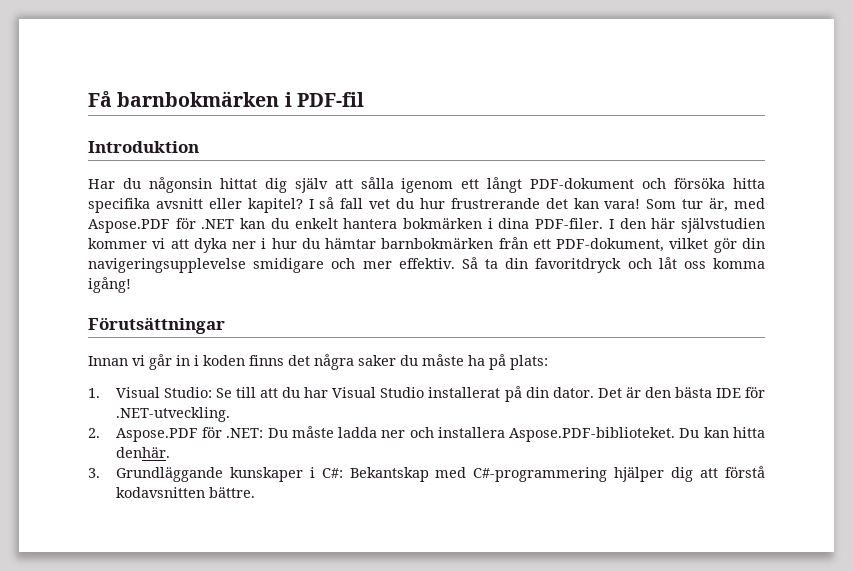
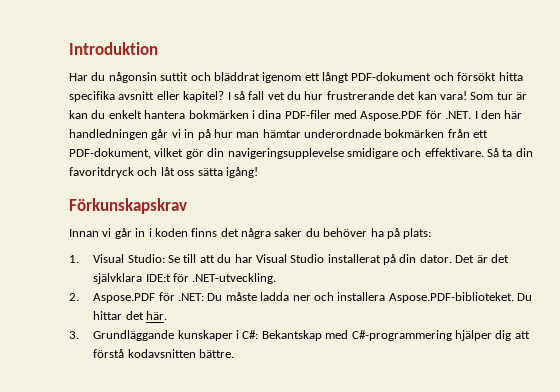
- Få barnbokmärken i PDF-fil
- Har du någonsin hittat dig själv att sålla igenom ett långt PDF-dokument och försöka hitta specifika avsnitt eller kapitel?
+ Har du någonsin suttit och bläddrat igenom ett långt PDF-dokument och försökt hitta specifika avsnitt eller kapitel?
- Som tur är, med Aspose.PDF för .NET kan du enkelt hantera bokmärken i dina PDF-filer. I den här självstudien kommer vi att dyka ner i hur du hämtar barnbokmärken från ett PDF-dokument, vilket gör din navigeringsupplevelse smidigare och mer effektiv.
+ Som tur är kan du enkelt hantera bokmärken i dina PDF-filer med Aspose.PDF för .NET. I den här handledningen går vi in på hur man hämtar underordnade bokmärken från ett PDF-dokument, vilket gör din navigeringsupplevelse smidigare och effektivare.
- Så ta din favoritdryck och låt oss komma igång!
+ Så ta din favoritdryck och låt oss sätta igång!
- Förutsättningar
+ Förkunskapskrav
- Innan vi går in i koden finns det några saker du måste ha på plats:
+ Innan vi går in i koden finns det några saker du behöver ha på plats:
- Det är den bästa IDE för .NET-utveckling.
+ Det är det självklara IDE:t för .NET-utveckling.
- 2. Aspose.PDF för .NET: Du måste ladda ner och installera Aspose.PDF-biblioteket. Du kan hitta denhär.
+ 2. Aspose.PDF för .NET: Du måste ladda ner och installera Aspose.PDF-biblioteket. Du hittar det här.

